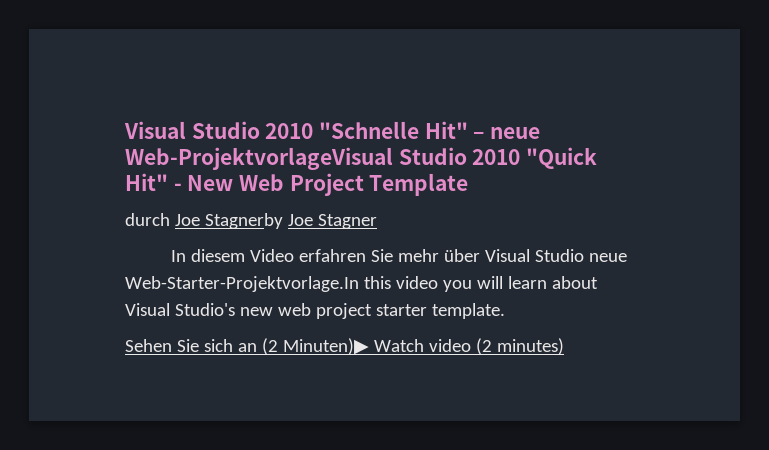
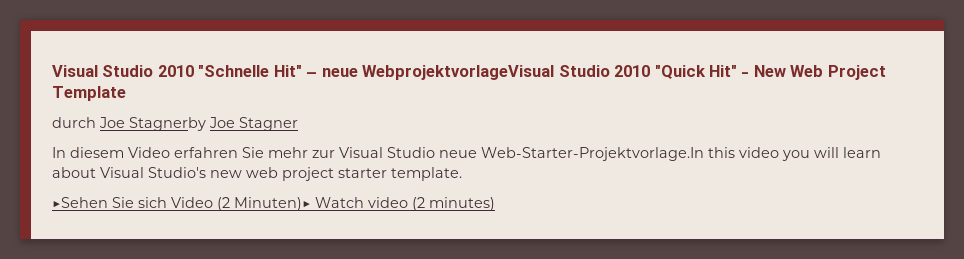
- Visual Studio 2010 "Schnelle Hit" – neue Web-ProjektvorlageVisual Studio 2010 "Quick Hit" - New Web Project Template
+ Visual Studio 2010 "Schnelle Hit" – neue WebprojektvorlageVisual Studio 2010 "Quick Hit" - New Web Project Template
- In diesem Video erfahren Sie mehr über Visual Studio neue Web-Starter-Projektvorlage.In this video you will learn about Visual Studio's new web project starter template.
+ In diesem Video erfahren Sie mehr zur Visual Studio neue Web-Starter-Projektvorlage.In this video you will learn about Visual Studio's new web project starter template.
- Sehen Sie sich an (2 Minuten)▶ Watch video (2 minutes)
+ ▶Sehen Sie sich Video (2 Minuten)▶ Watch video (2 minutes)

